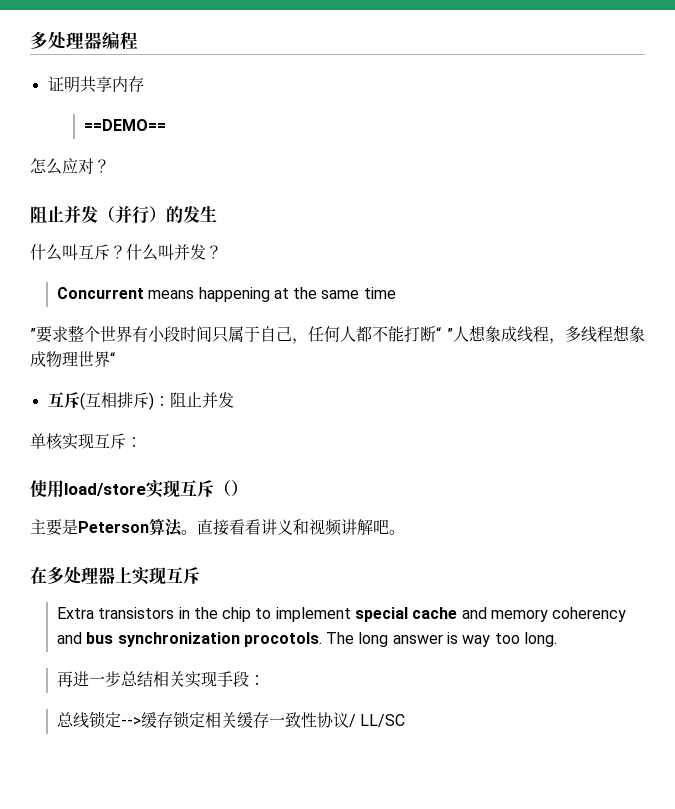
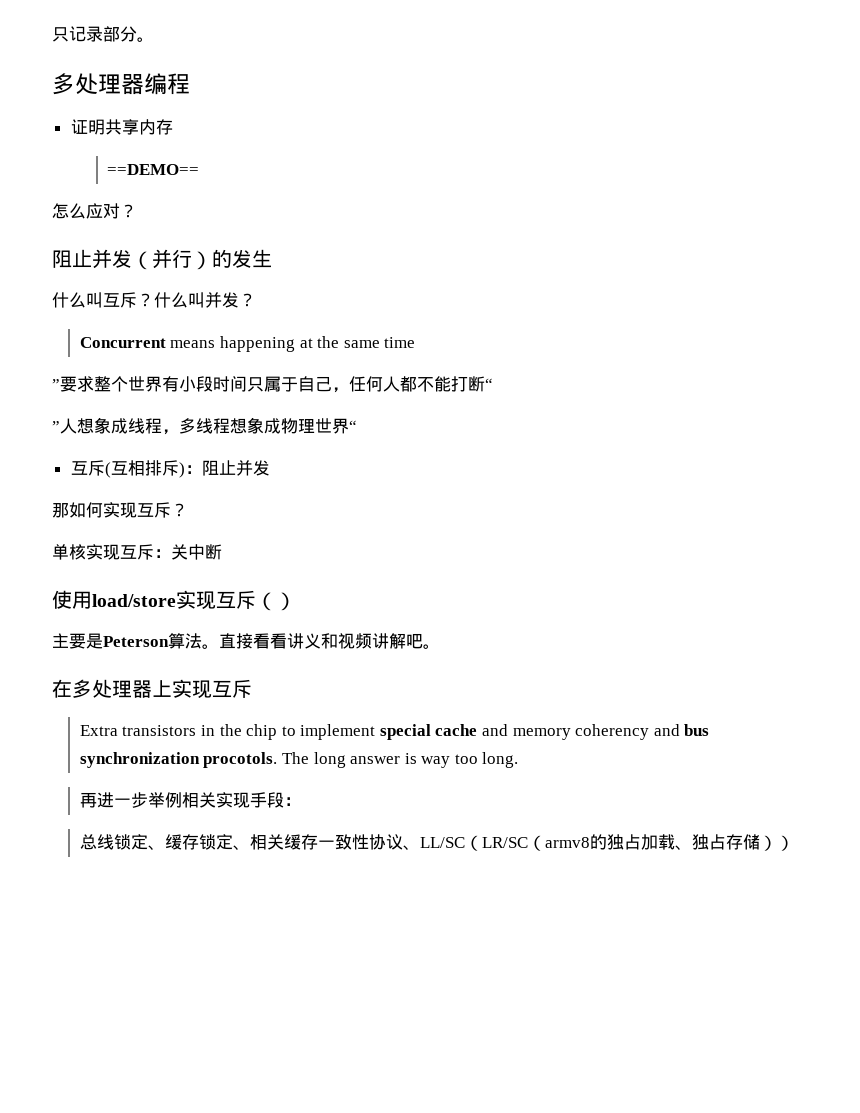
+ 只记录部分。
- ”要求整个世界有小段时间只属于自己，任何人都不能打断“ ”人想象成线程，多线程想象成物理世界“
+ ”要求整个世界有小段时间只属于自己，任何人都不能打断“
+ ”人想象成线程，多线程想象成物理世界“
+ 那如何实现互斥？
- 单核实现互斥：
+ 单核实现互斥：关中断
- 再进一步总结相关实现手段：
+ 再进一步举例相关实现手段：
- 总线锁定-->缓存锁定相关缓存一致性协议/ LL/SC
+ 总线锁定、缓存锁定、相关缓存一致性协议、LL/SC（LR/SC（armv8的独占加载、独占存储））

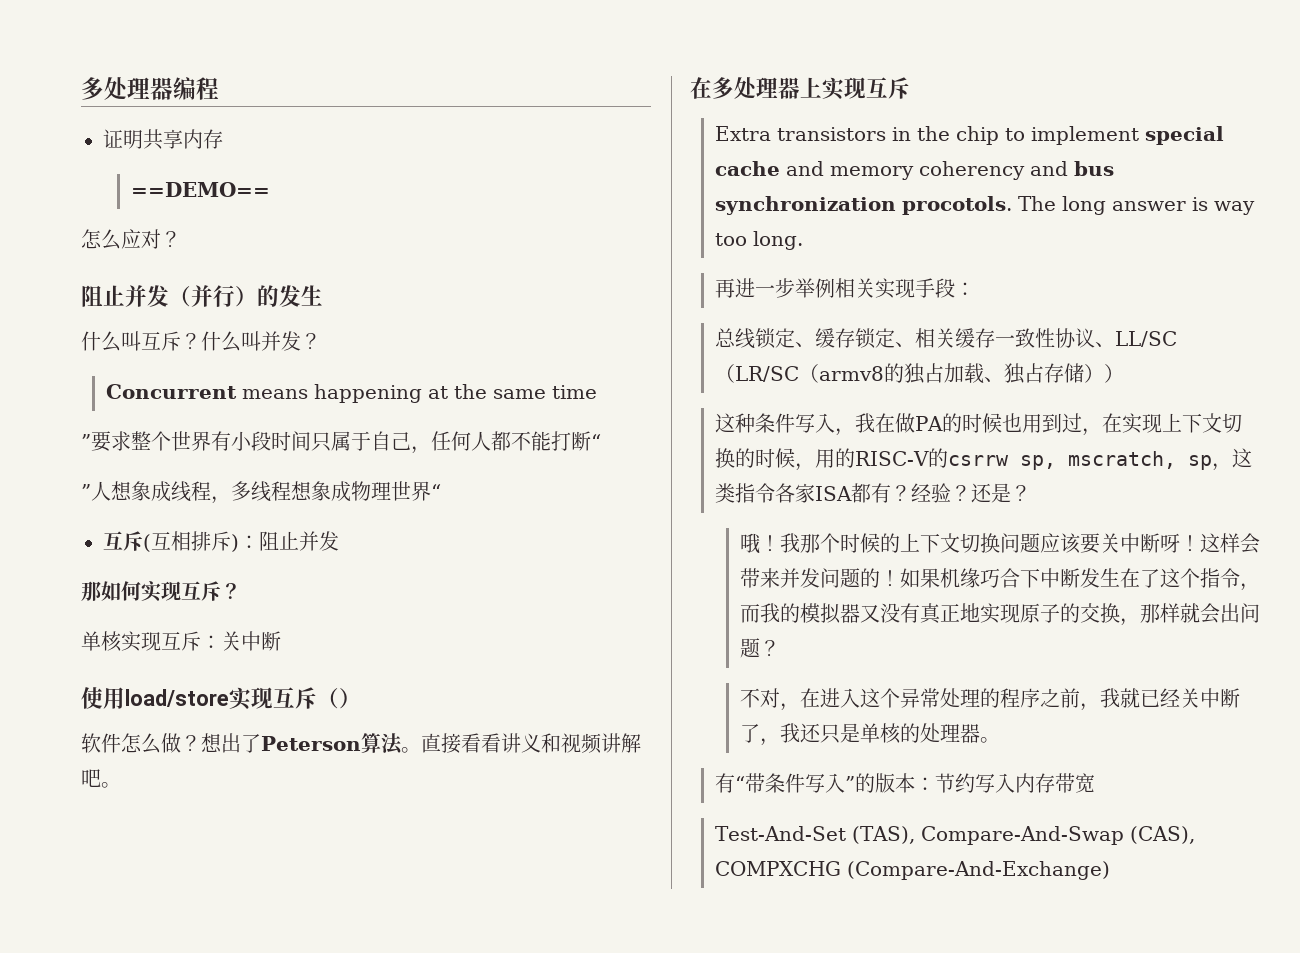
- 只记录部分。
- 主要是Peterson算法。
+ 软件怎么做？想出了Peterson算法。
+ 这种条件写入，我在做PA的时候也用到过，在实现上下文切换的时候，用的RISC-V的csrrw sp, mscratch, sp，这类指令各家ISA都有？经验？还是？
+ 哦！我那个时候的上下文切换问题应该要关中断呀！这样会带来并发问题的！如果机缘巧合下中断发生在了这个指令，而我的模拟器又没有真正地实现原子的交换，那样就会出问题？
+ 不对，在进入这个异常处理的程序之前，我就已经关中断了，我还只是单核的处理器。
+ 有“带条件写入”的版本：节约写入内存带宽
+ Test-And-Set (TAS), Compare-And-Swap (CAS), COMPXCHG (Compare-And-Exchange)

